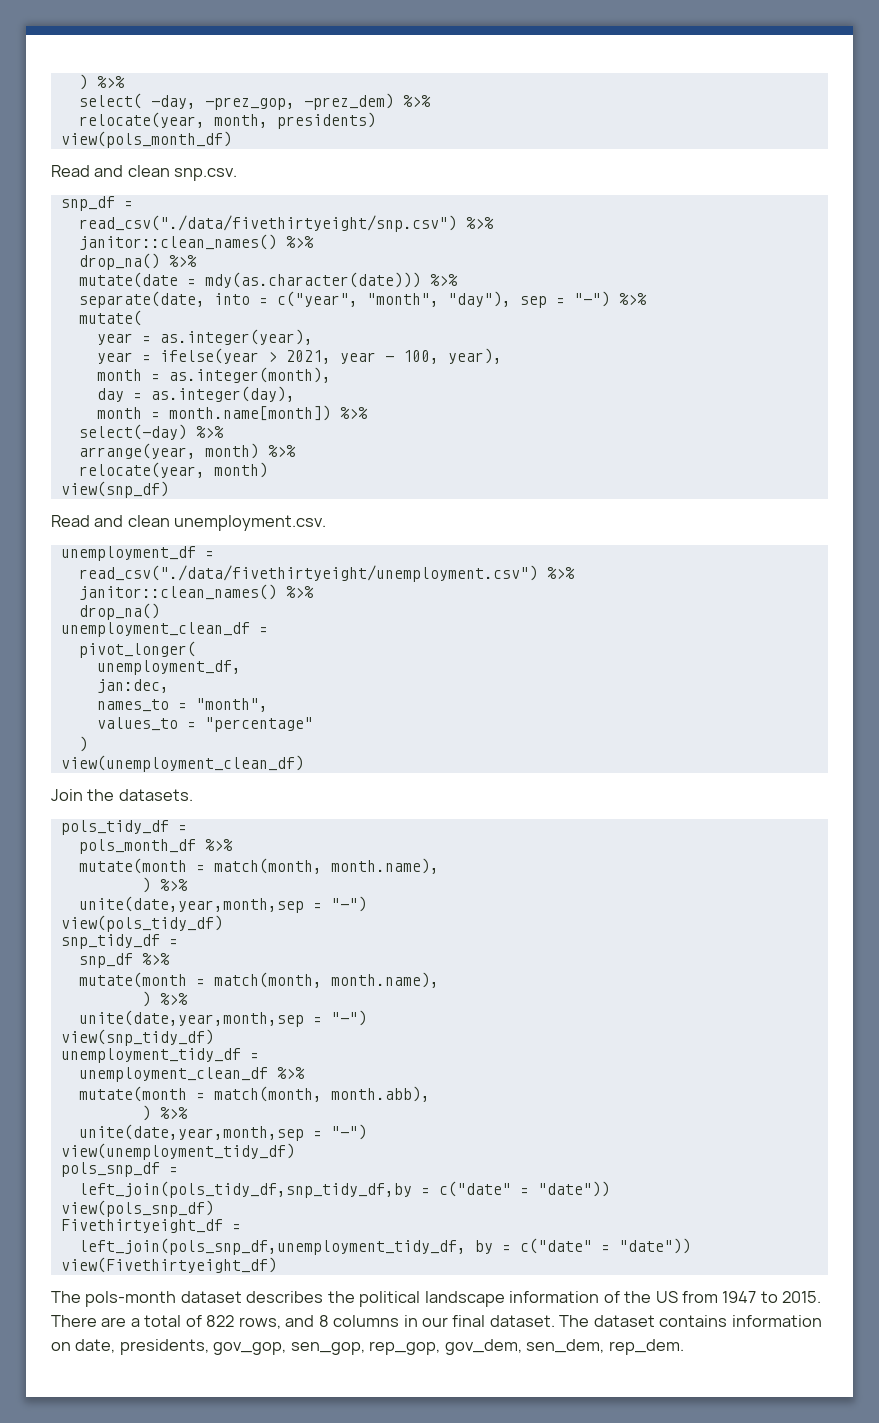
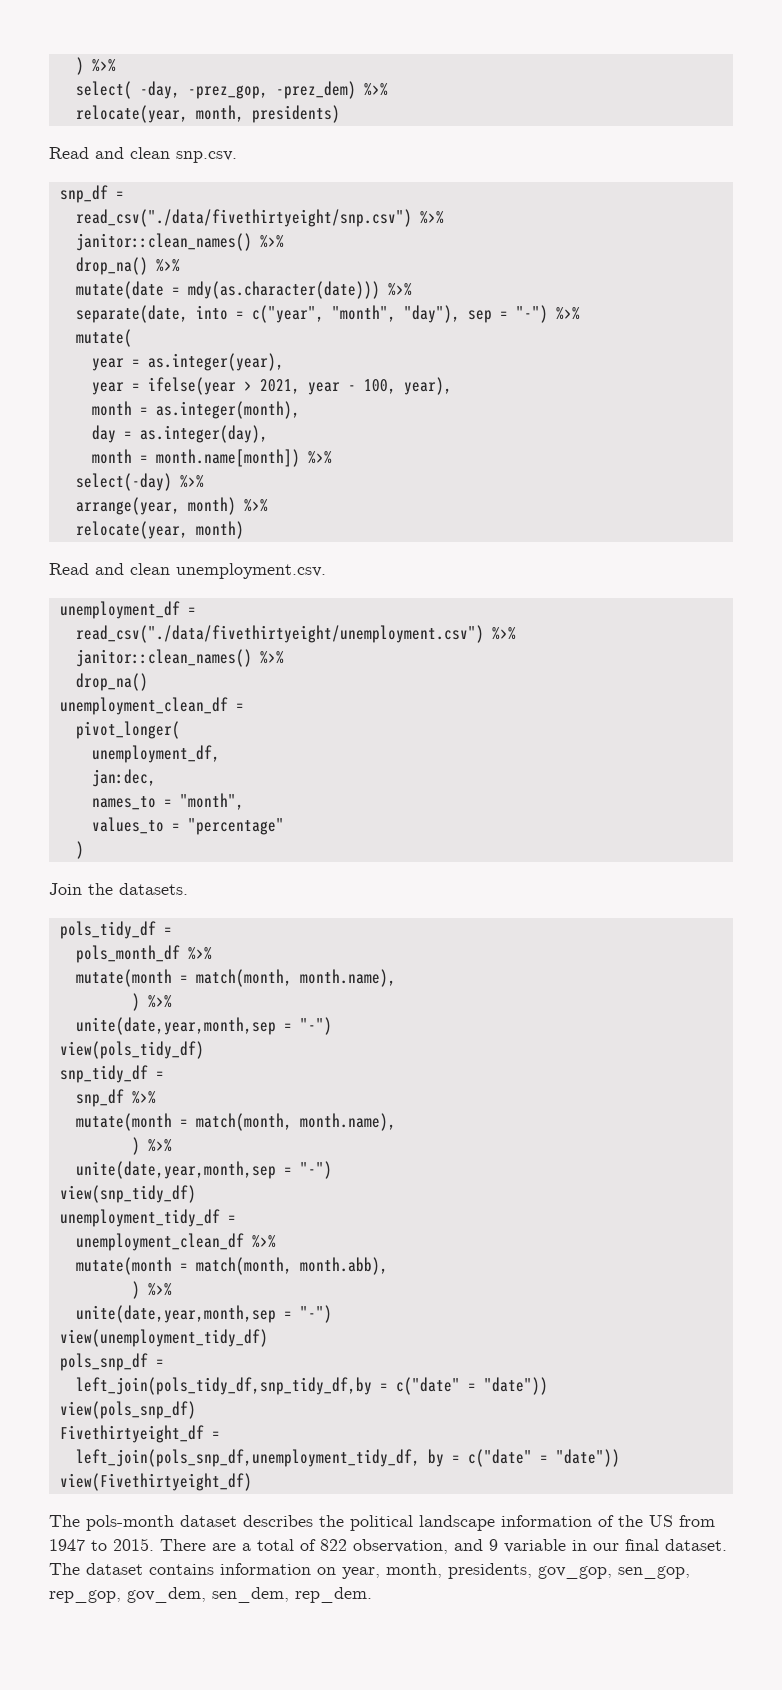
- view(pols_month_df)
- view(snp_df)
- view(unemployment_clean_df)
- There are a total of 822 rows, and 8 columns in our final dataset.
+ There are a total of 822 observation, and 9 variable in our final dataset.
- The dataset contains information on date, presidents, gov_gop, sen_gop, rep_gop, gov_dem, sen_dem, rep_dem.
+ The dataset contains information on year, month, presidents, gov_gop, sen_gop, rep_gop, gov_dem, sen_dem, rep_dem.

